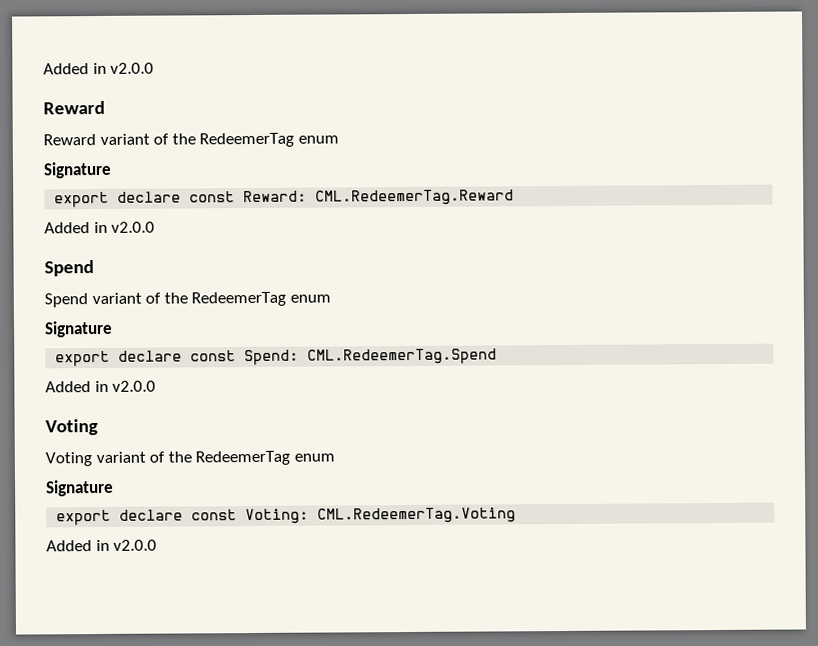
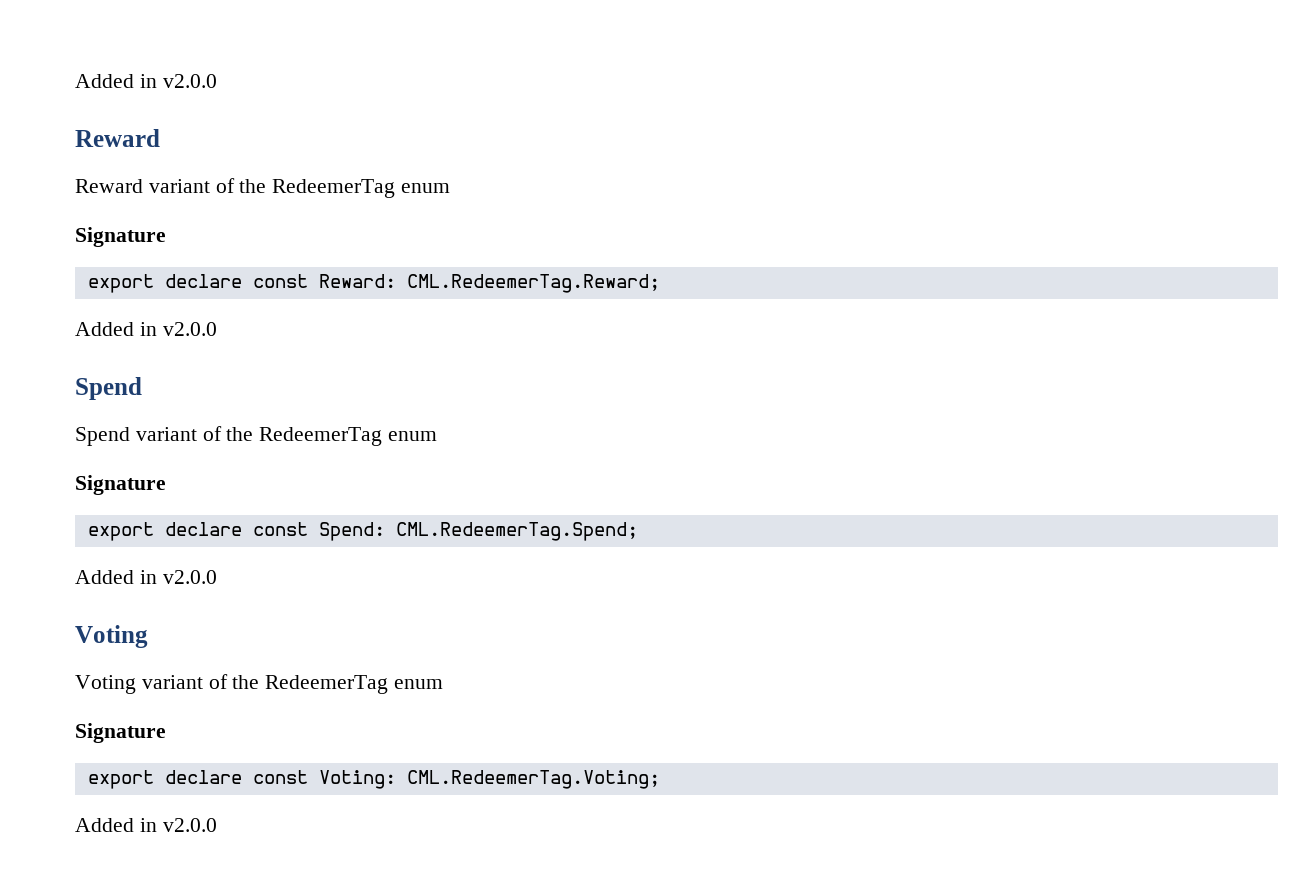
- export declare const Reward: CML.RedeemerTag.Reward
+ export declare const Reward: CML.RedeemerTag.Reward;
- export declare const Spend: CML.RedeemerTag.Spend
+ export declare const Spend: CML.RedeemerTag.Spend;
- export declare const Voting: CML.RedeemerTag.Voting
+ export declare const Voting: CML.RedeemerTag.Voting;

